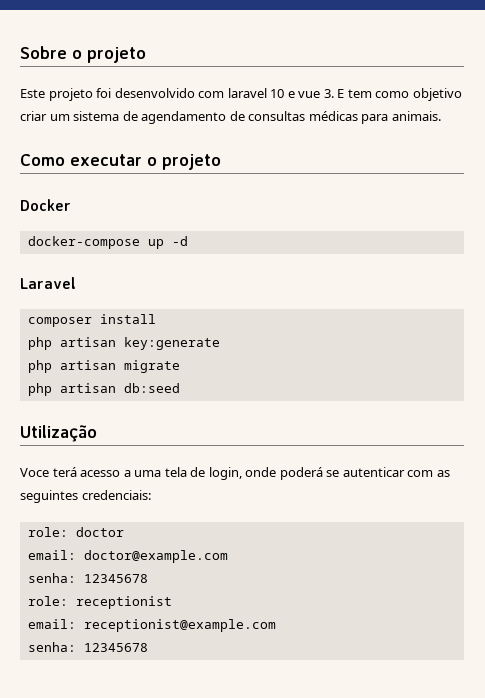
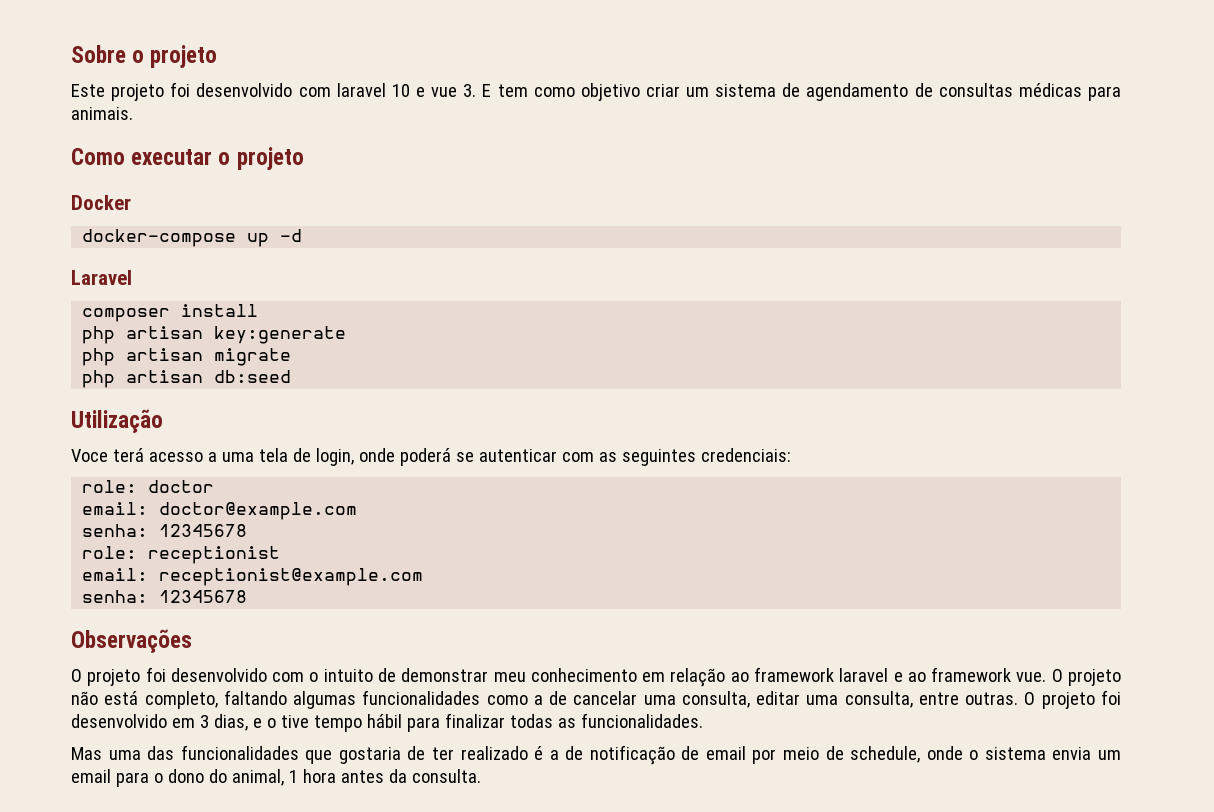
+ Observações
+ O projeto foi desenvolvido com o intuito de demonstrar meu conhecimento em relação ao framework laravel e ao framework vue. O projeto não está completo, faltando algumas funcionalidades como a de cancelar uma consulta, editar uma consulta, entre outras. O projeto foi desenvolvido em 3 dias, e o tive tempo hábil para finalizar todas as funcionalidades.
+ Mas uma das funcionalidades que gostaria de ter realizado é a de notificação de email por meio de schedule, onde o sistema envia um email para o dono do animal, 1 hora antes da consulta.

